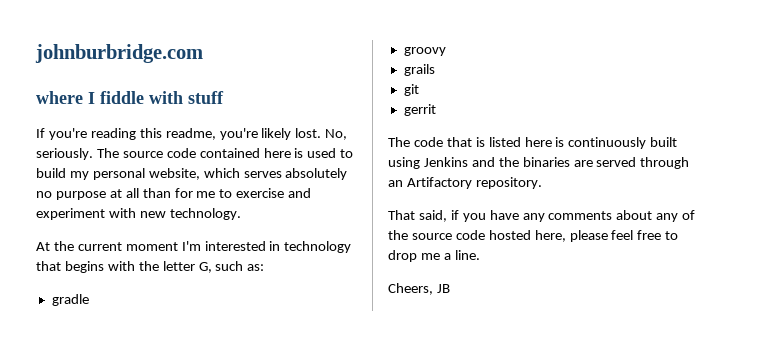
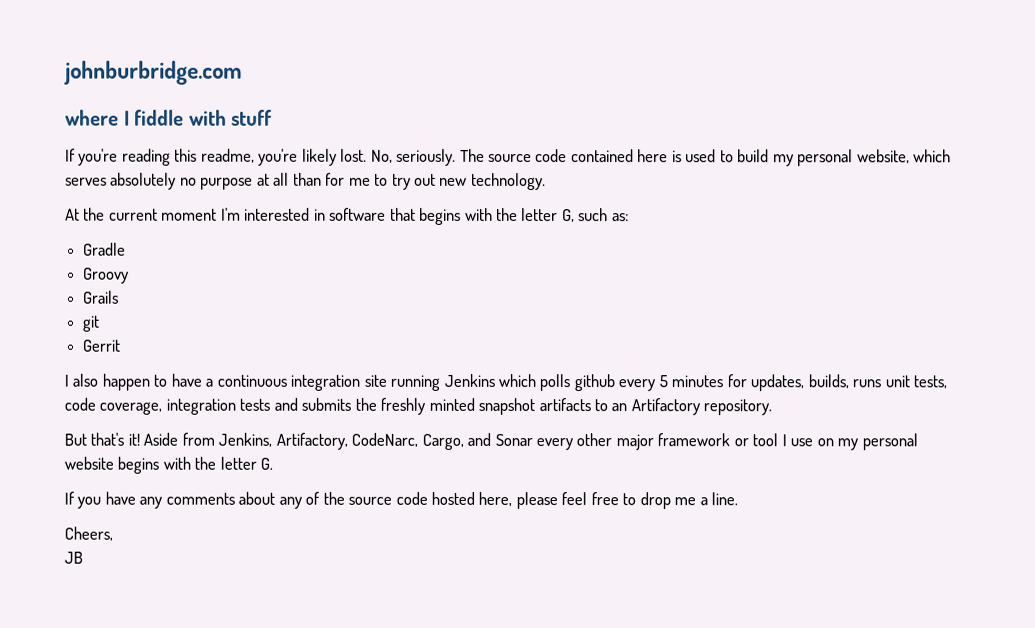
- The source code contained here is used to build my personal website, which serves absolutely no purpose at all than for me to exercise and experiment with new technology.
+ The source code contained here is used to build my personal website, which serves absolutely no purpose at all than for me to try out new technology.
- At the current moment I'm interested in technology that begins with the letter G, such as:
+ At the current moment I'm interested in software that begins with the letter G, such as:
- gradle
- groovy
- grails
+ Gradle
+ Groovy
+ Grails
  git
- gerrit
- The code that is listed here is continuously built using Jenkins and the binaries are served through an Artifactory repository.
- That said, if you have any comments about any of the source code hosted here, please feel free to drop me a line.
+ Gerrit
+ I also happen to have a continuous integration site running Jenkins which polls github every 5 minutes for updates, builds, runs unit tests, code coverage, integration tests and submits the freshly minted snapshot artifacts to an Artifactory repository.
+ But that's it! Aside from Jenkins, Artifactory, CodeNarc, Cargo, and Sonar every other major framework or tool I use on my personal website begins with the letter G.
+ If you have any comments about any of the source code hosted here, please feel free to drop me a line.
- Cheers, JB
+ Cheers,
+ JB

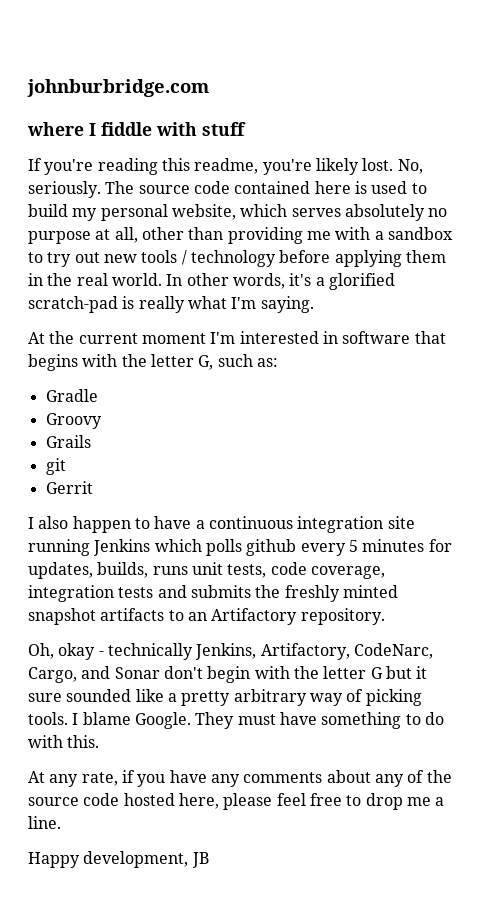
- The source code contained here is used to build my personal website, which serves absolutely no purpose at all than for me to try out new technology.
+ The source code contained here is used to build my personal website, which serves absolutely no purpose at all, other than providing me with a sandbox to try out new tools / technology before applying them in the real world. In other words, it's a glorified scratch-pad is really what I'm saying.
- But that's it! Aside from Jenkins, Artifactory, CodeNarc, Cargo, and Sonar every other major framework or tool I use on my personal website begins with the letter G.
- If you have any comments about any of the source code hosted here, please feel free to drop me a line.
+ Oh, okay - technically Jenkins, Artifactory, CodeNarc, Cargo, and Sonar don't begin with the letter G but it sure sounded like a pretty arbitrary way of picking tools. I blame Google. They must have something to do with this.
+ At any rate, if you have any comments about any of the source code hosted here, please feel free to drop me a line.
- Cheers,
- JB
+ Happy development, JB

